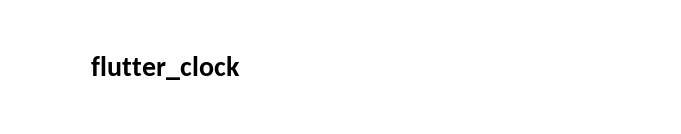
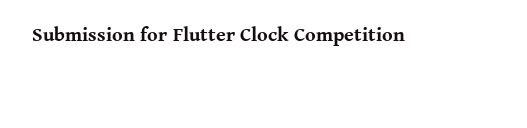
- flutter_clock
+ Submission for Flutter Clock Competition

